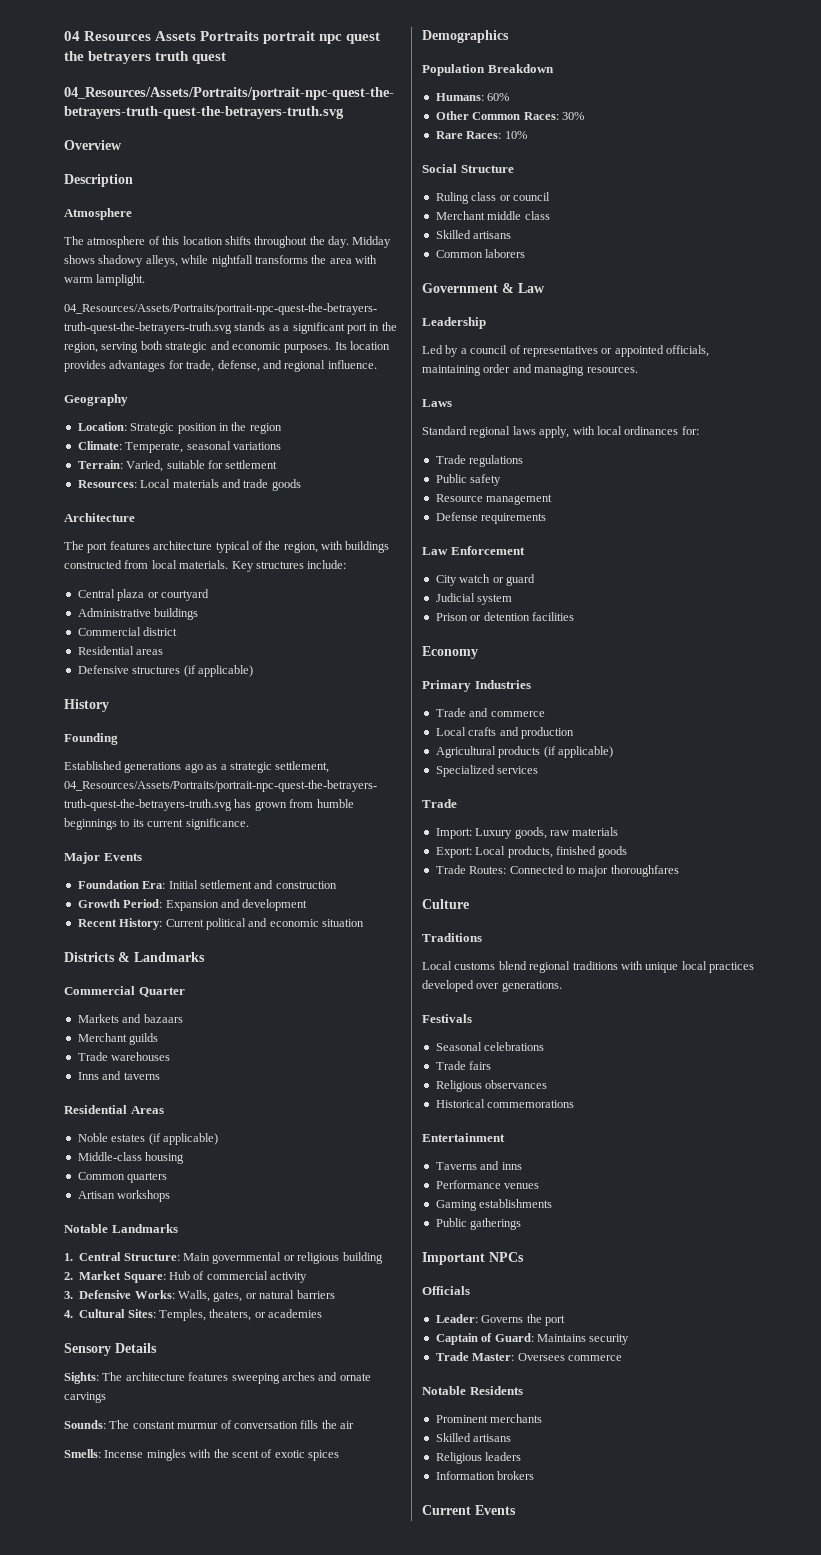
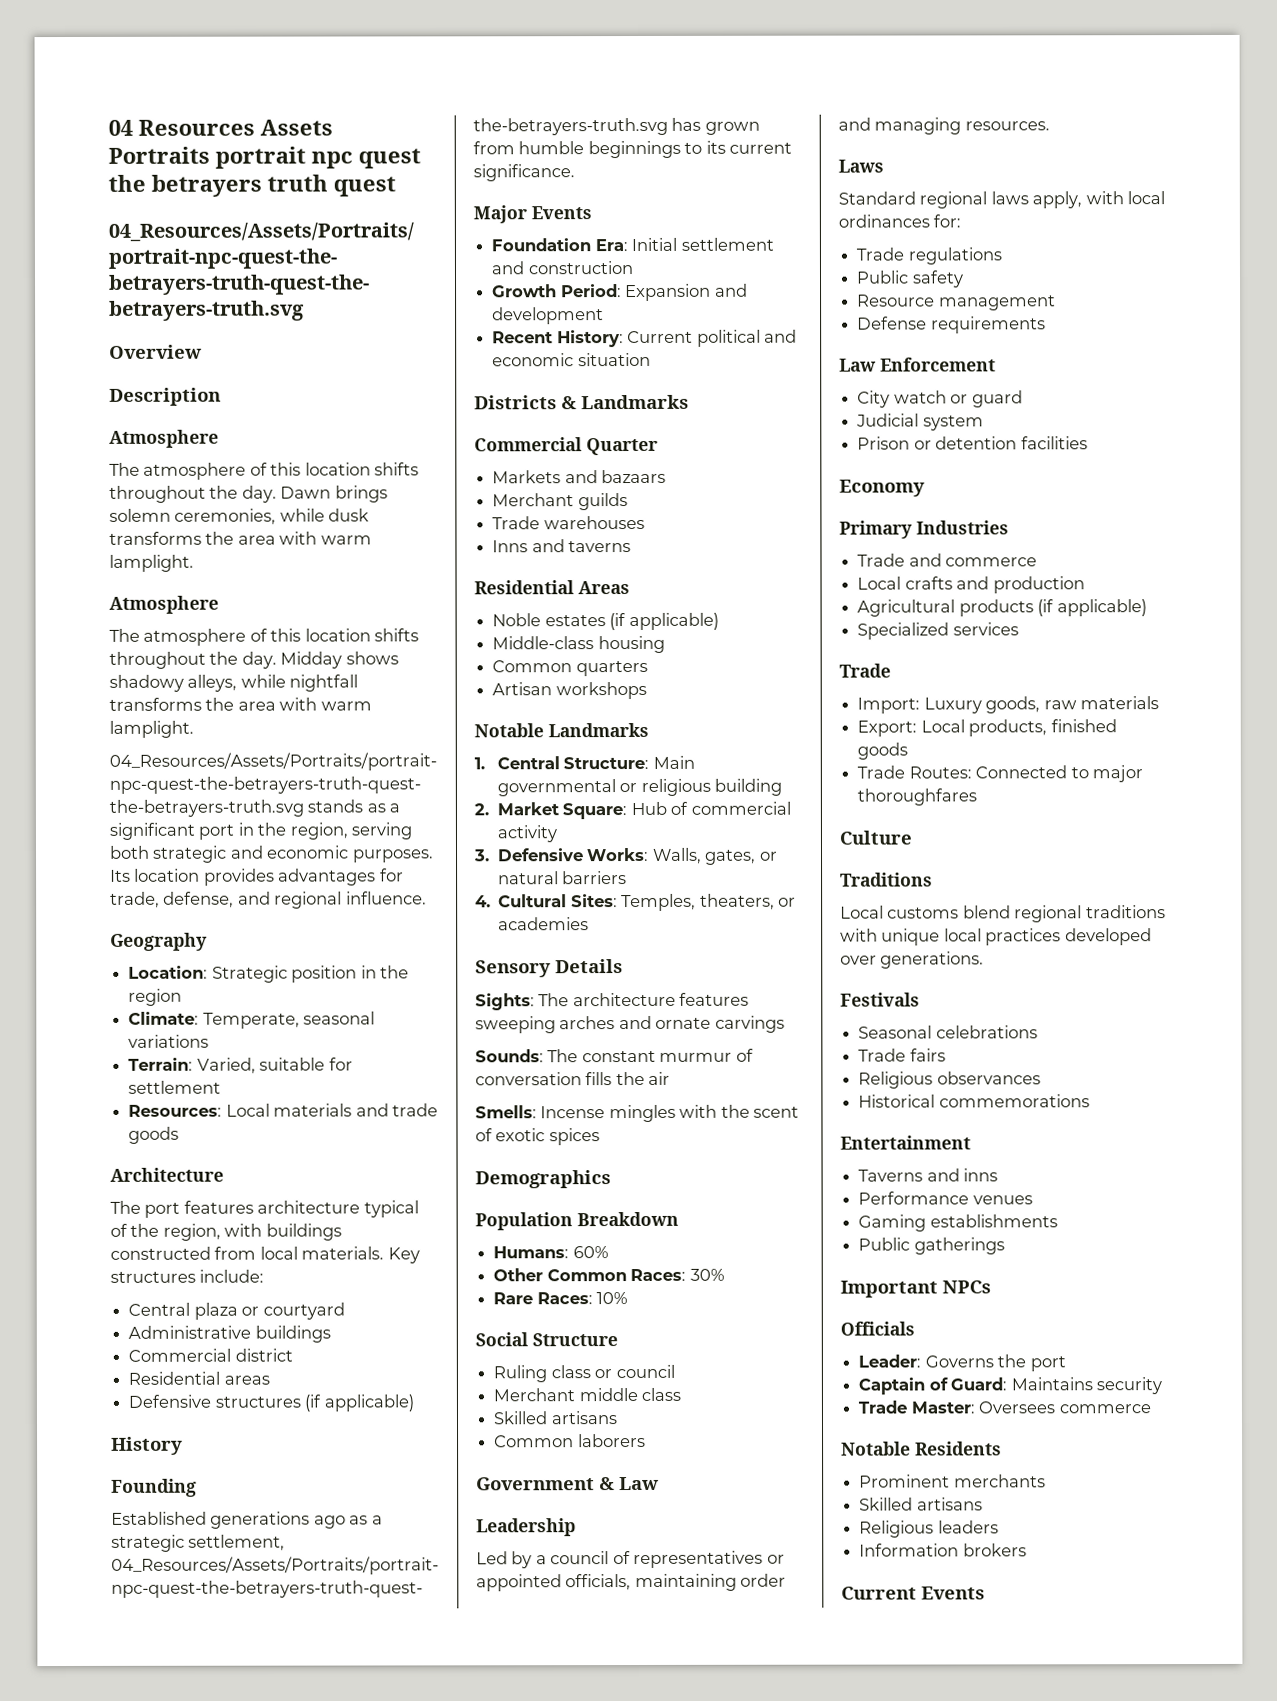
+ The atmosphere of this location shifts throughout the day. Dawn brings solemn ceremonies, while dusk transforms the area with warm lamplight.
+ Atmosphere

